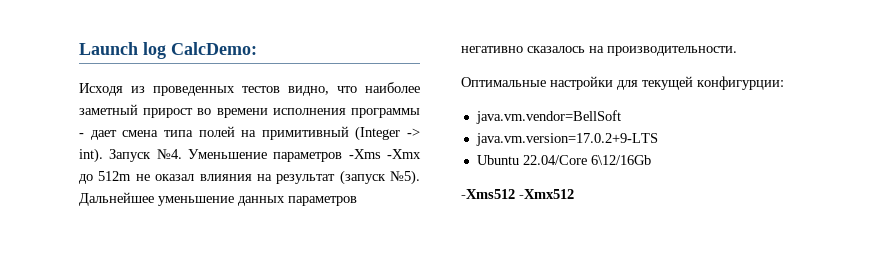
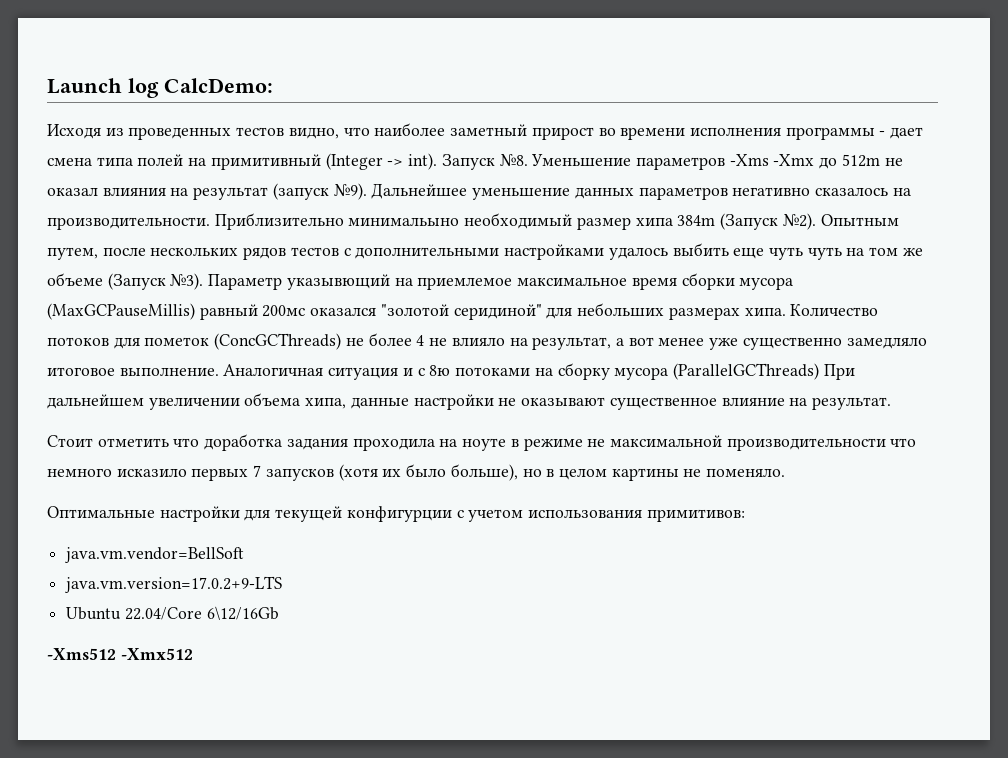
- Запуск №4.
+ Запуск №8.
- Уменьшение параметров -Xms -Xmx до 512m не оказал влияния на результат (запуск №5).
+ Уменьшение параметров -Xms -Xmx до 512m не оказал влияния на результат (запуск №9).
+ Приблизительно минимальыно необходимый размер хипа 384m (Запуск №2). Опытным путем, после нескольких рядов тестов с дополнительными настройками удалось выбить еще чуть чуть на том же объеме (Запуск №3). Параметр указывющий на приемлемое максимальное время сборки мусора (MaxGCPauseMillis) равный 200мс оказался "золотой серидиной" для небольших размерах хипа. Количество потоков для пометок (ConcGCThreads) не более 4 не влияло на результат, а вот менее уже существенно замедляло итоговое выполнение. Аналогичная ситуация и с 8ю потоками на сборку мусора (ParallelGCThreads) При дальнейшем увеличении объема хипа, данные настройки не оказывают существенное влияние на результат.
+ Стоит отметить что доработка задания проходила на ноуте в режиме не максимальной производительности что немного исказило первых 7 запусков (хотя их было больше), но в целом картины не поменяло.
- Оптимальные настройки для текущей конфигурции:
+ Оптимальные настройки для текущей конфигурции с учетом использования примитивов:

